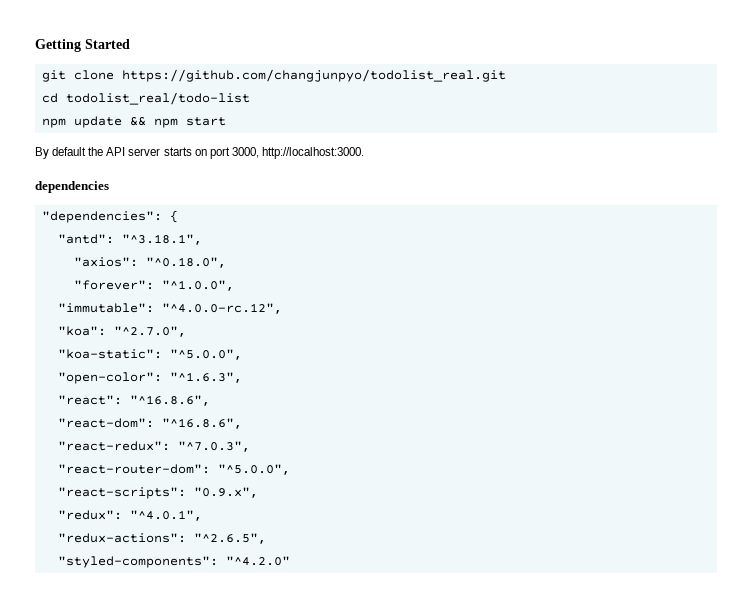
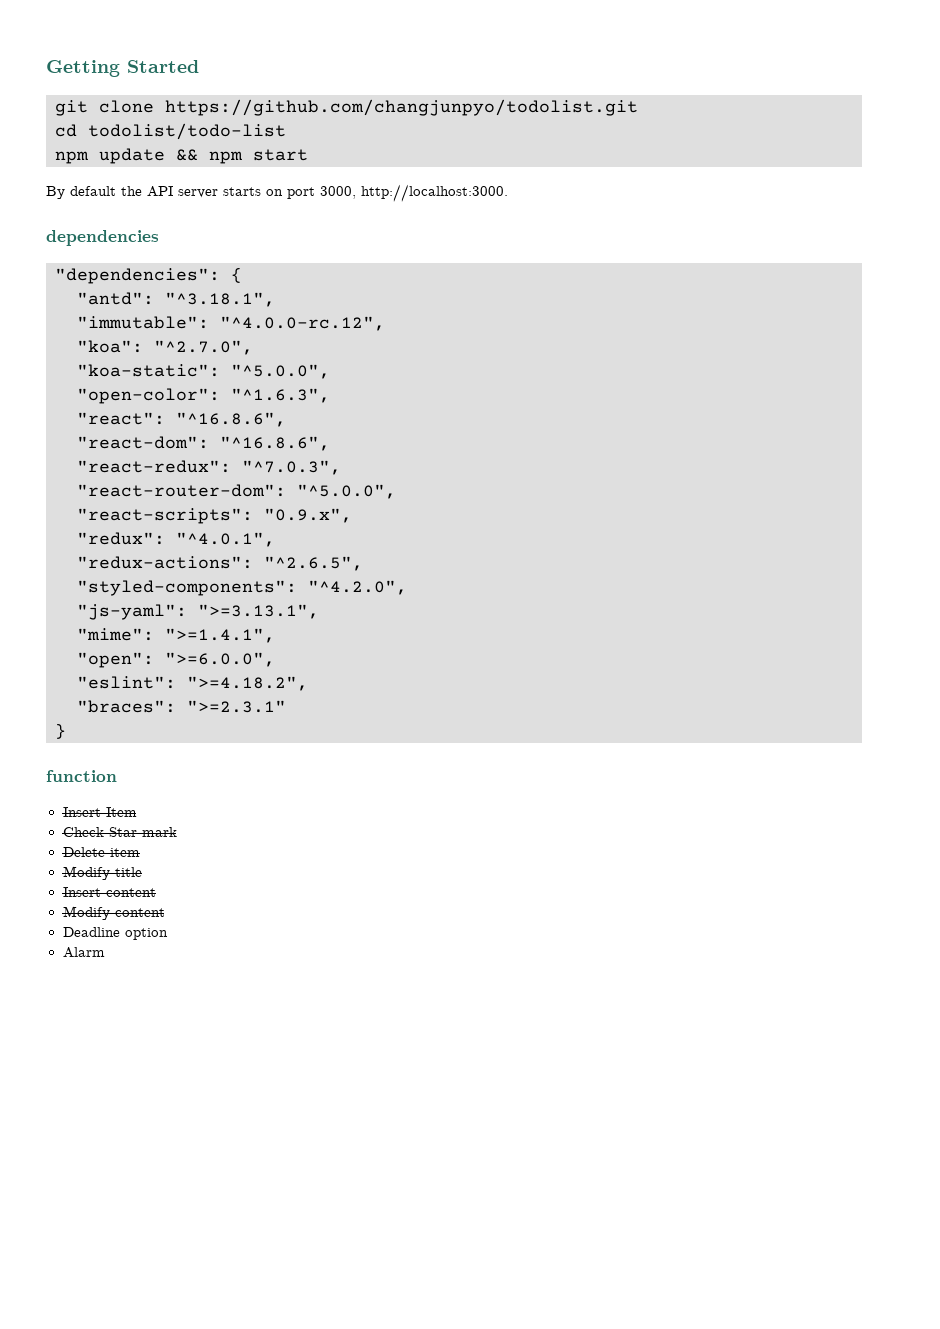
- git clone https://github.com/changjunpyo/todolist_real.git
+ git clone https://github.com/changjunpyo/todolist.git
- cd todolist_real/todo-list
+ cd todolist/todo-list
- "axios": "^0.18.0",
- "forever": "^1.0.0",
- "styled-components": "^4.2.0"
+ "styled-components": "^4.2.0",
+ "js-yaml": ">=3.13.1",
+ "mime": ">=1.4.1",
+ "open": ">=6.0.0",
+ "eslint": ">=4.18.2",
+ "braces": ">=2.3.1"
+ }
+ function
+ Insert Item
+ Check Star mark
+ Delete item
+ Modify title
+ Insert content
+ Modify content
+ Deadline option
+ Alarm

